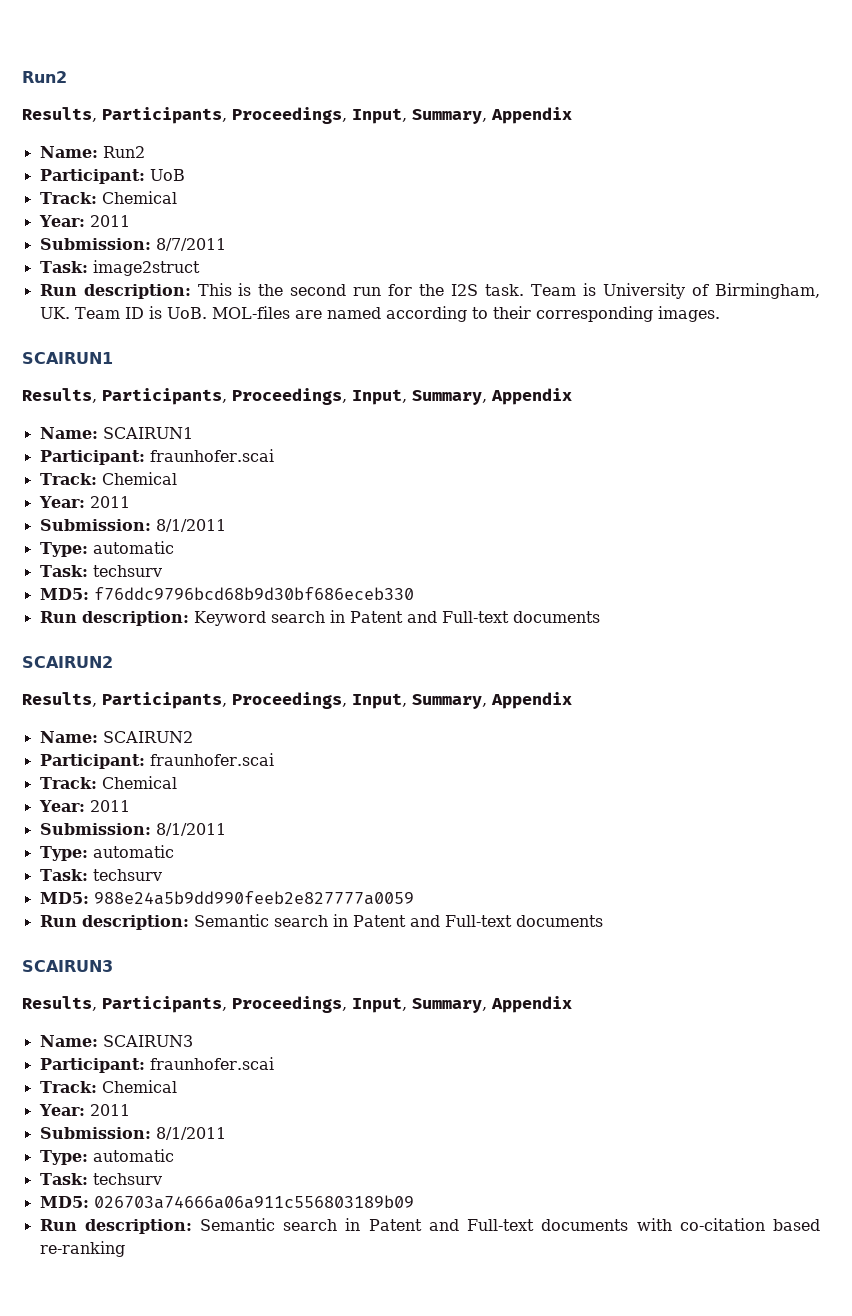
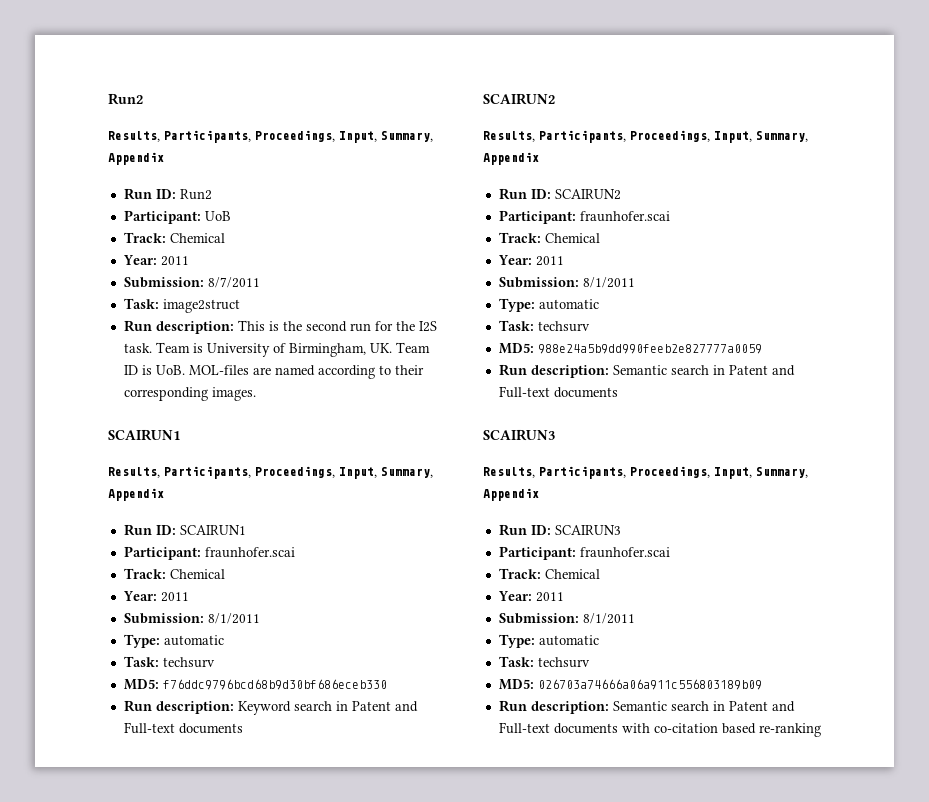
- Name: Run2
+ Run ID: Run2
- Name: SCAIRUN1
+ Run ID: SCAIRUN1
- Name: SCAIRUN2
+ Run ID: SCAIRUN2
- Name: SCAIRUN3
+ Run ID: SCAIRUN3

